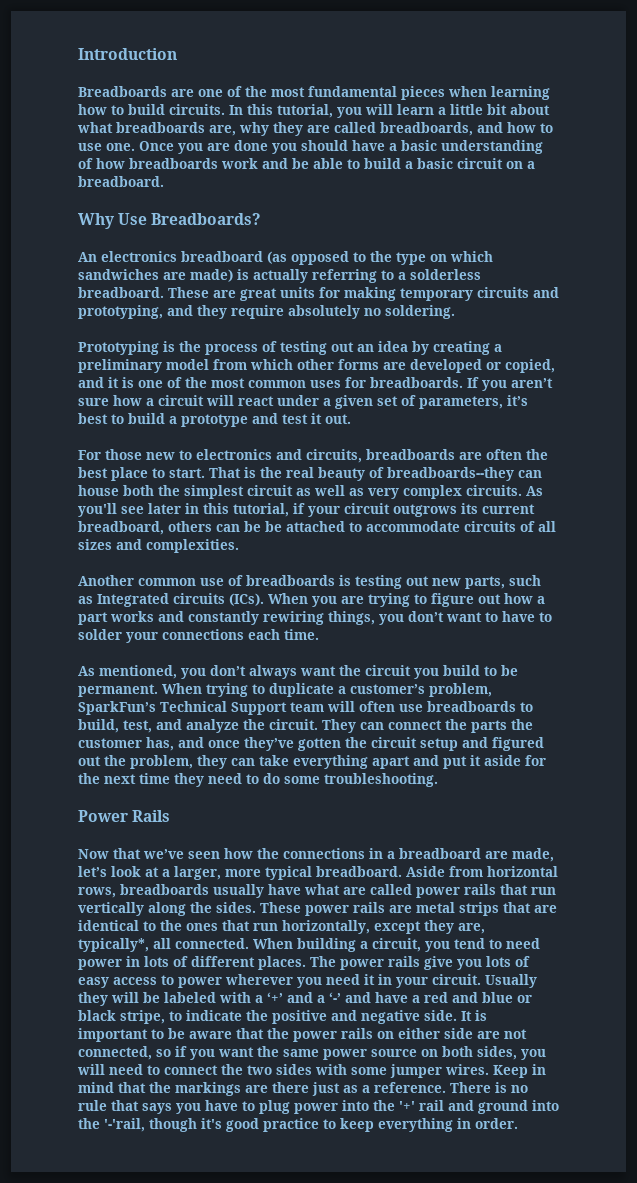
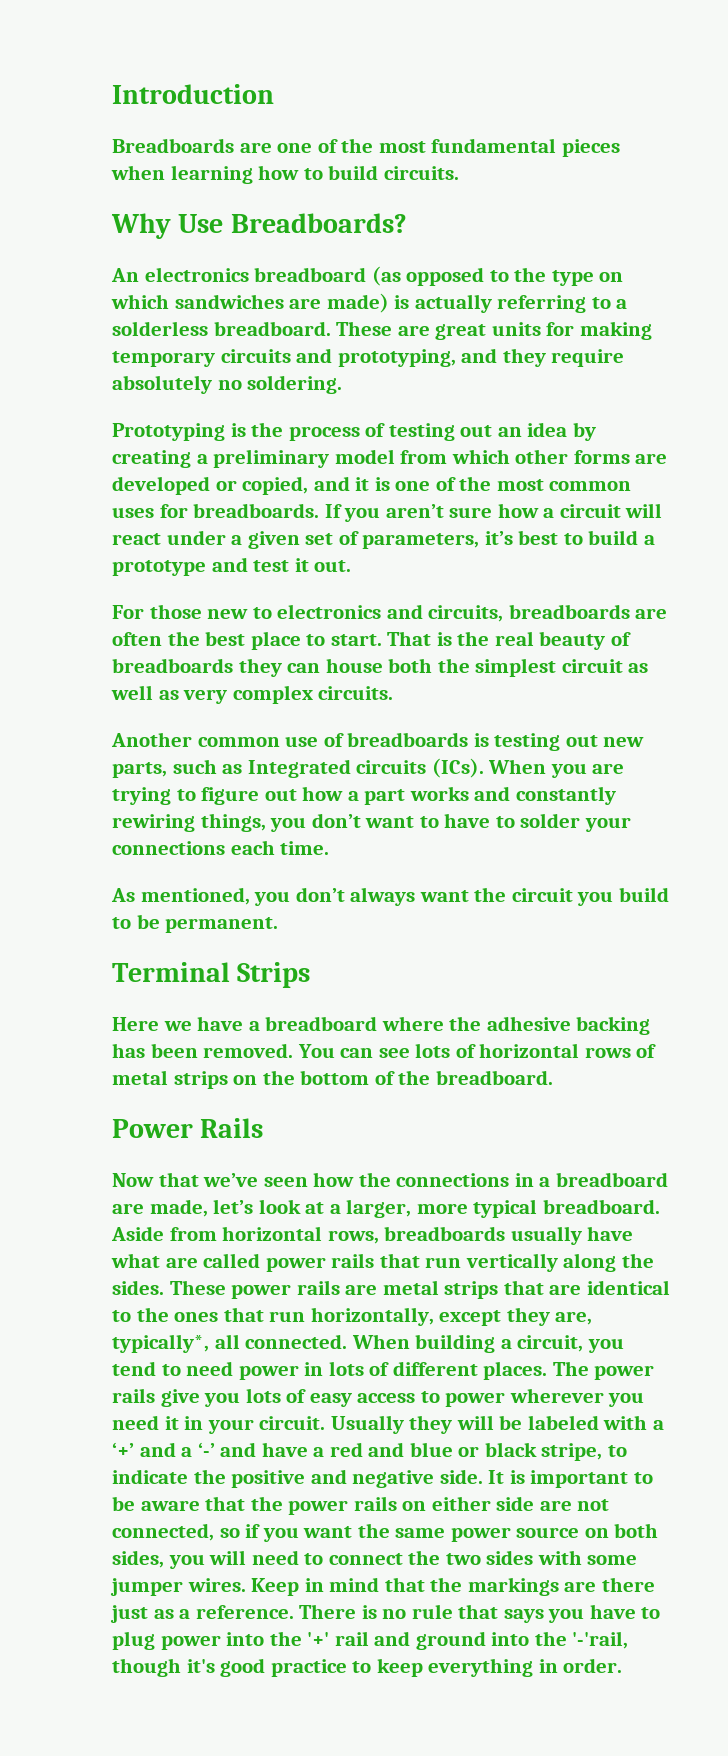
- In this tutorial, you will learn a little bit about what breadboards are, why they are called breadboards, and how to use one. Once you are done you should have a basic understanding of how breadboards work and be able to build a basic circuit on a breadboard.
- That is the real beauty of breadboards--they can house both the simplest circuit as well as very complex circuits. As you'll see later in this tutorial, if your circuit outgrows its current breadboard, others can be be attached to accommodate circuits of all sizes and complexities.
+ That is the real beauty of breadboards they can house both the simplest circuit as well as very complex circuits.
- As mentioned, you don’t always want the circuit you build to be permanent. When trying to duplicate a customer’s problem, SparkFun’s Technical Support team will often use breadboards to build, test, and analyze the circuit. They can connect the parts the customer has, and once they’ve gotten the circuit setup and figured out the problem, they can take everything apart and put it aside for the next time they need to do some troubleshooting.
+ As mentioned, you don’t always want the circuit you build to be permanent.
+ Terminal Strips
+ Here we have a breadboard where the adhesive backing has been removed. You can see lots of horizontal rows of metal strips on the bottom of the breadboard.

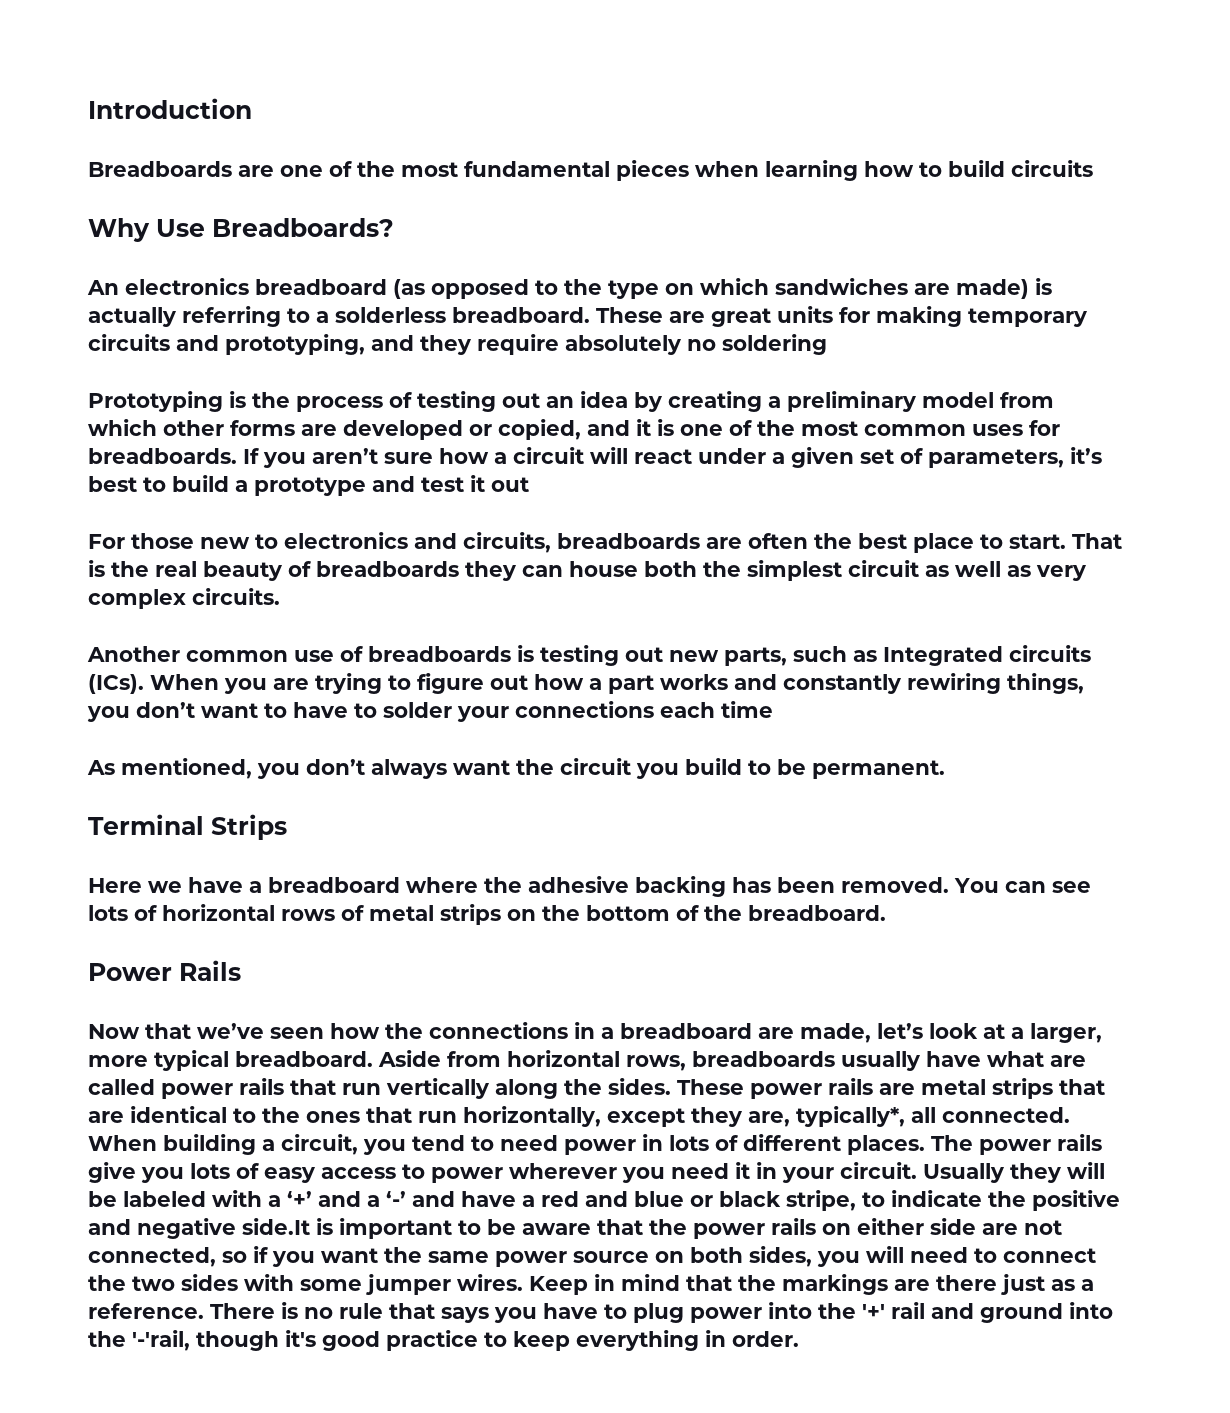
- Breadboards are one of the most fundamental pieces when learning how to build circuits.
+ Breadboards are one of the most fundamental pieces when learning how to build circuits
- These are great units for making temporary circuits and prototyping, and they require absolutely no soldering.
+ These are great units for making temporary circuits and prototyping, and they require absolutely no soldering
- If you aren’t sure how a circuit will react under a given set of parameters, it’s best to build a prototype and test it out.
+ If you aren’t sure how a circuit will react under a given set of parameters, it’s best to build a prototype and test it out
- When you are trying to figure out how a part works and constantly rewiring things, you don’t want to have to solder your connections each time.
+ When you are trying to figure out how a part works and constantly rewiring things, you don’t want to have to solder your connections each time
- Usually they will be labeled with a ‘+’ and a ‘-’ and have a red and blue or black stripe, to indicate the positive and negative side. It is important to be aware that the power rails on either side are not connected, so if you want the same power source on both sides, you will need to connect the two sides with some jumper wires.
+ Usually they will be labeled with a ‘+’ and a ‘-’ and have a red and blue or black stripe, to indicate the positive and negative side.It is important to be aware that the power rails on either side are not connected, so if you want the same power source on both sides, you will need to connect the two sides with some jumper wires.

